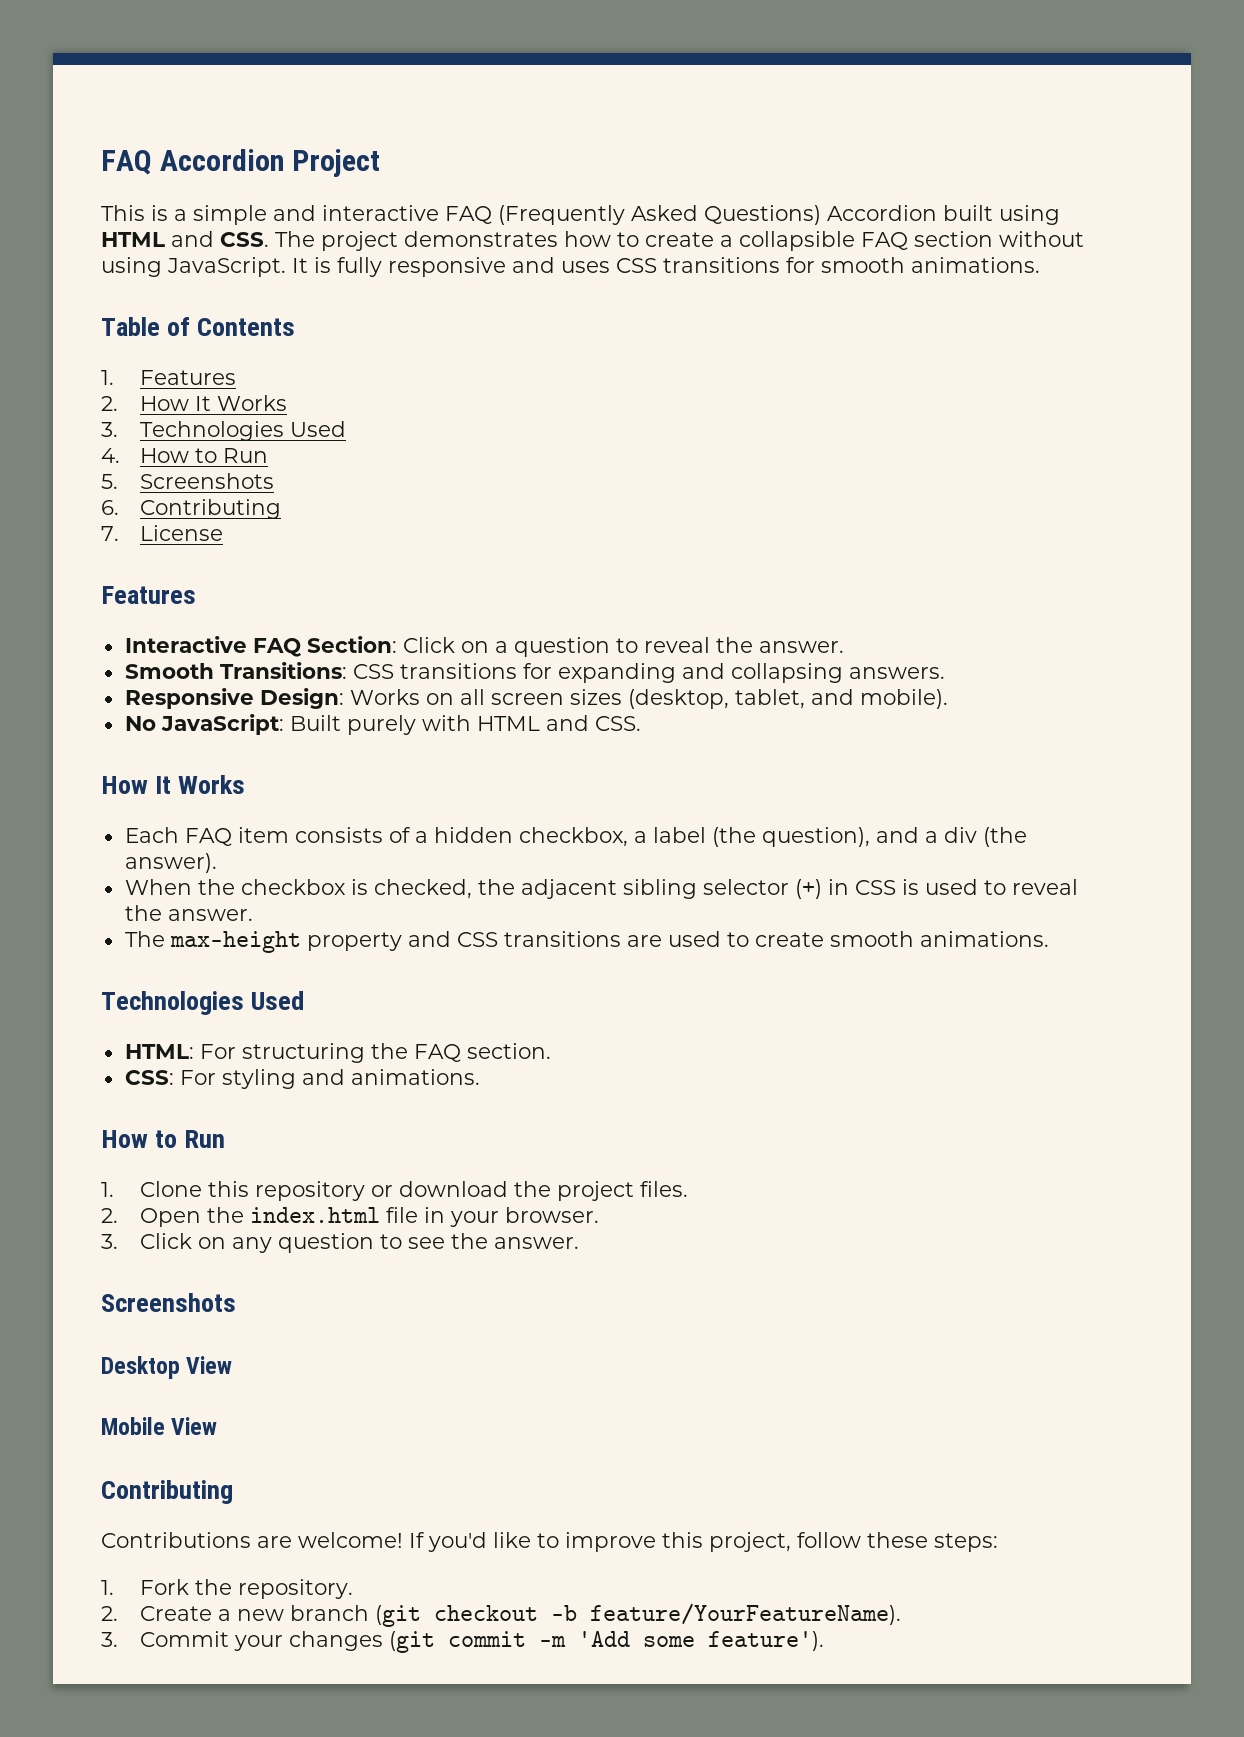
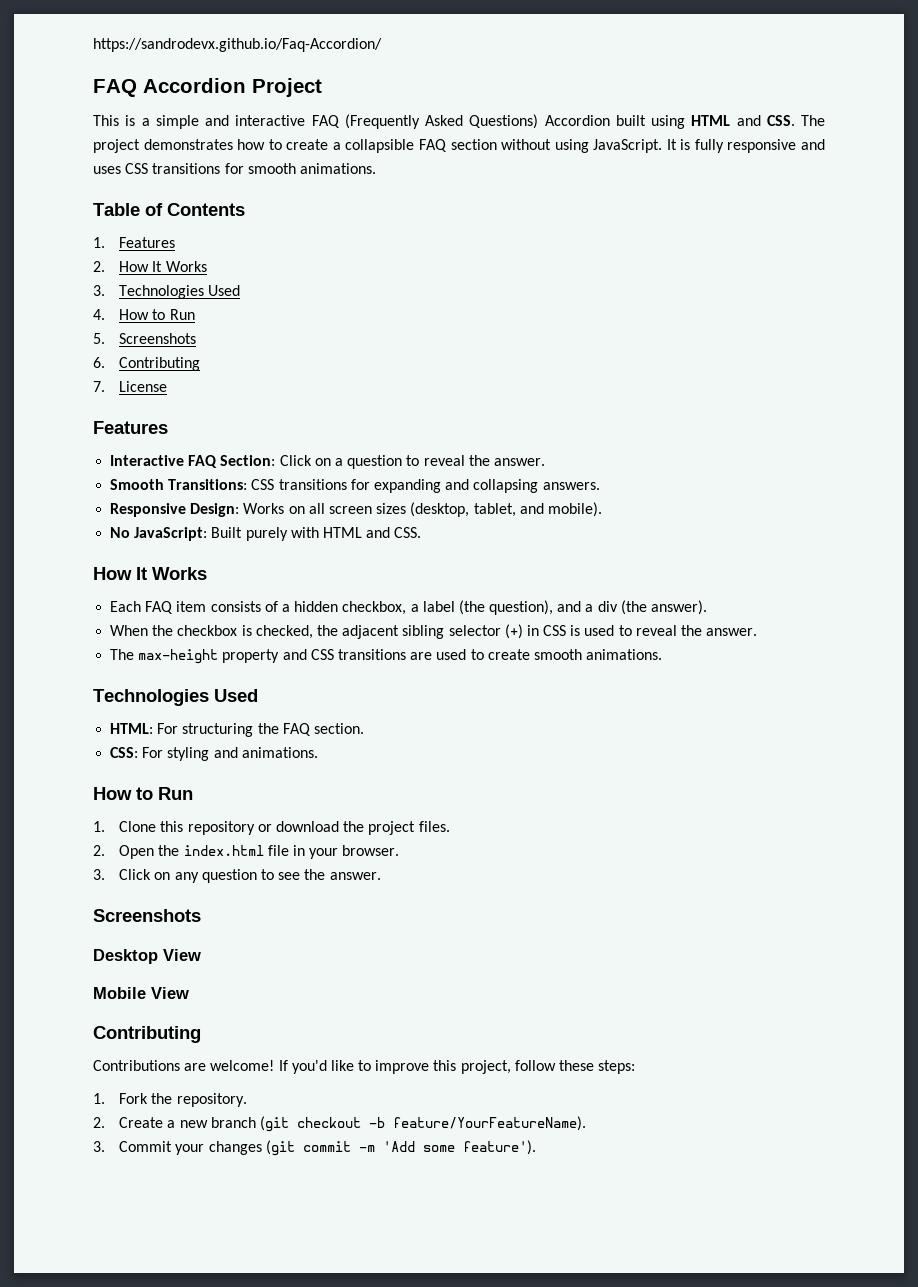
+ https://sandrodevx.github.io/Faq-Accordion/

